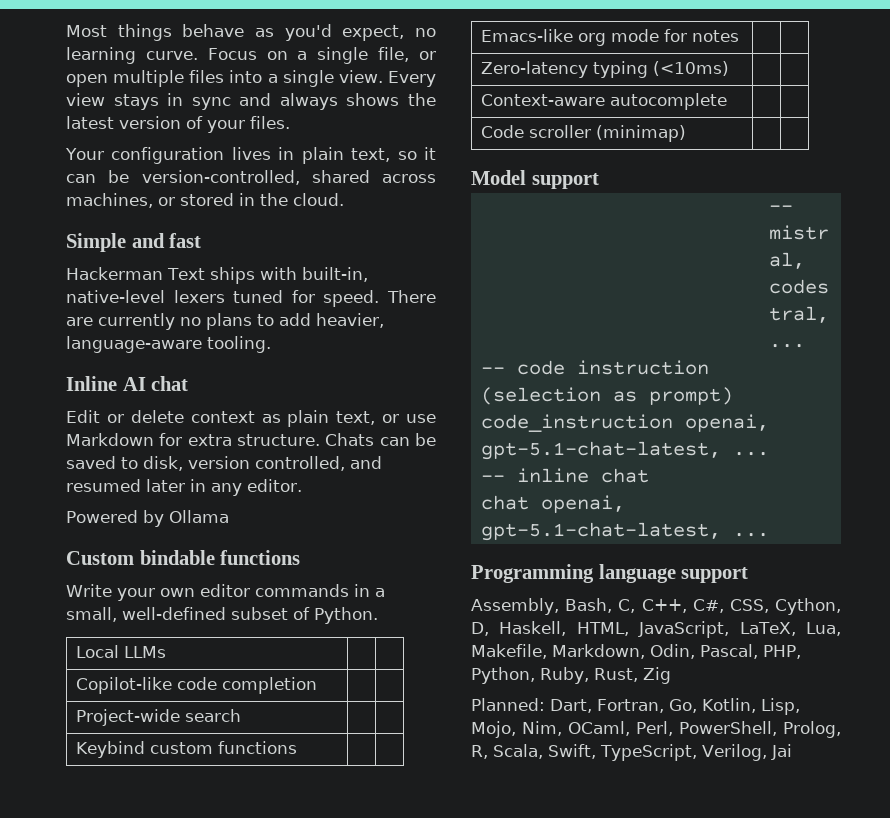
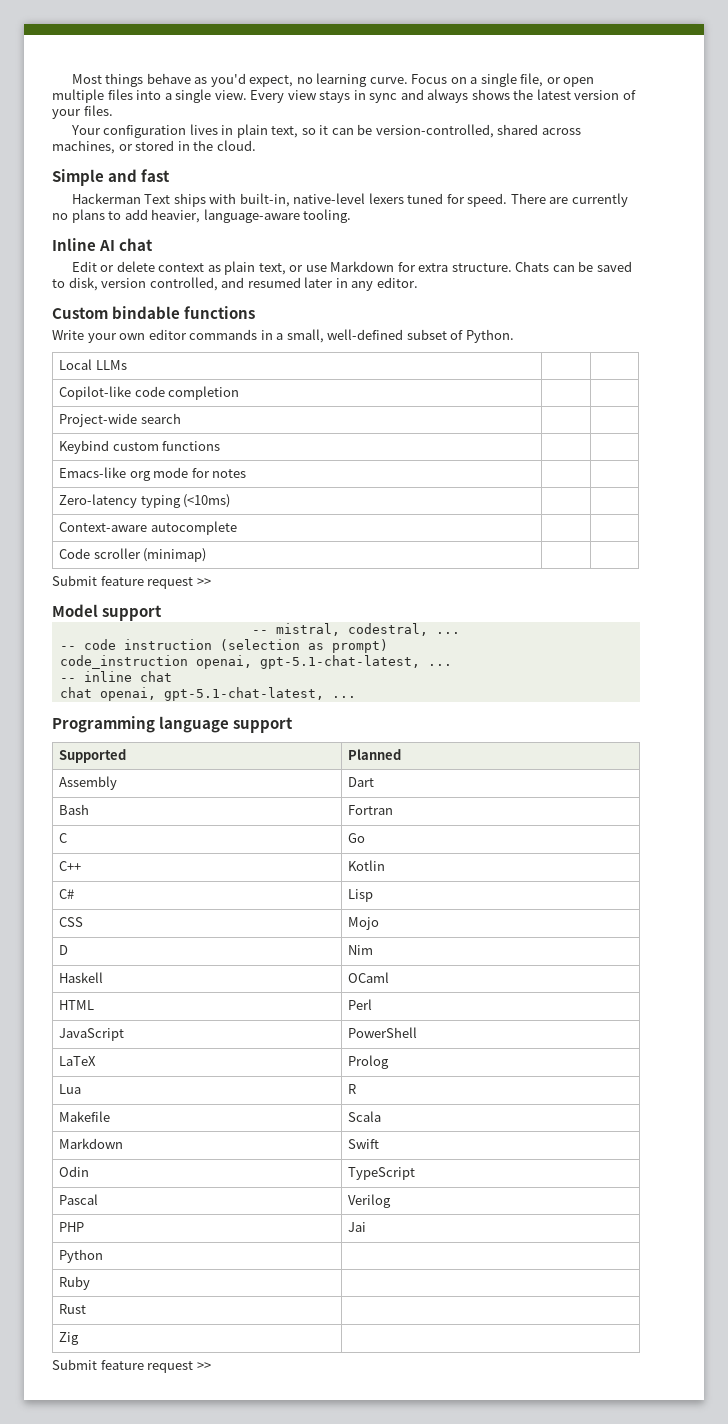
- Powered by Ollama
  Code scroller (minimap) | |
+ Submit feature request >>
- Assembly, Bash, C, C++, C#, CSS, Cython, D, Haskell, HTML, JavaScript, LaTeX, Lua, Makefile, Markdown, Odin, Pascal, PHP, Python, Ruby, Rust, Zig
- Planned: Dart, Fortran, Go, Kotlin, Lisp, Mojo, Nim, OCaml, Perl, PowerShell, Prolog, R, Scala, Swift, TypeScript, Verilog, Jai
+ Supported | Planned
+ Assembly | Dart
+ Bash | Fortran
+ C | Go
+ C++ | Kotlin
+ C# | Lisp
+ CSS | Mojo
+ D | Nim
+ Haskell | OCaml
+ HTML | Perl
+ JavaScript | PowerShell
+ LaTeX | Prolog
+ Lua | R
+ Makefile | Scala
+ Markdown | Swift
+ Odin | TypeScript
+ Pascal | Verilog
+ PHP | Jai
+ Python |
+ Ruby |
+ Rust |
+ Zig |
+ Submit feature request >>

